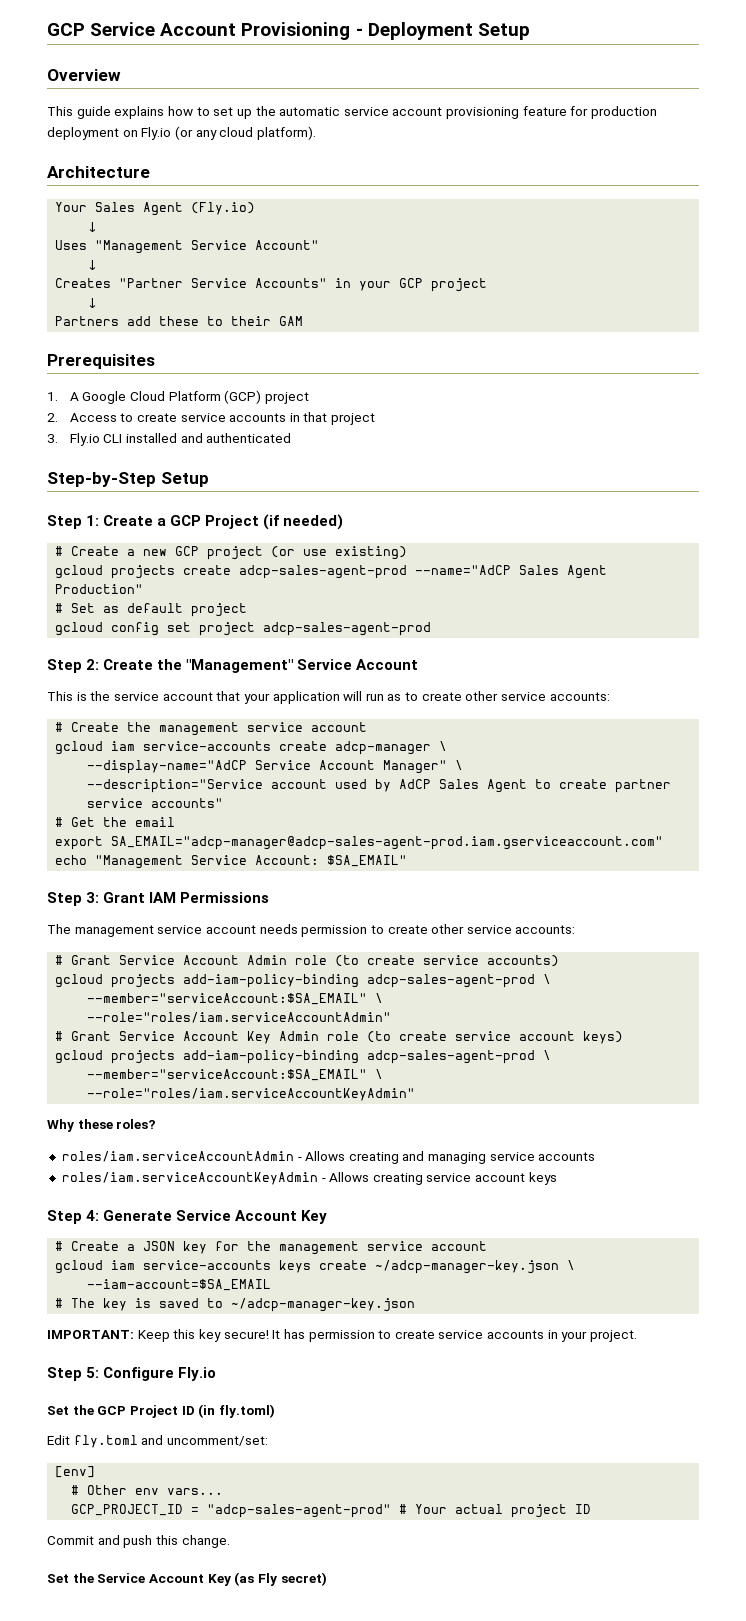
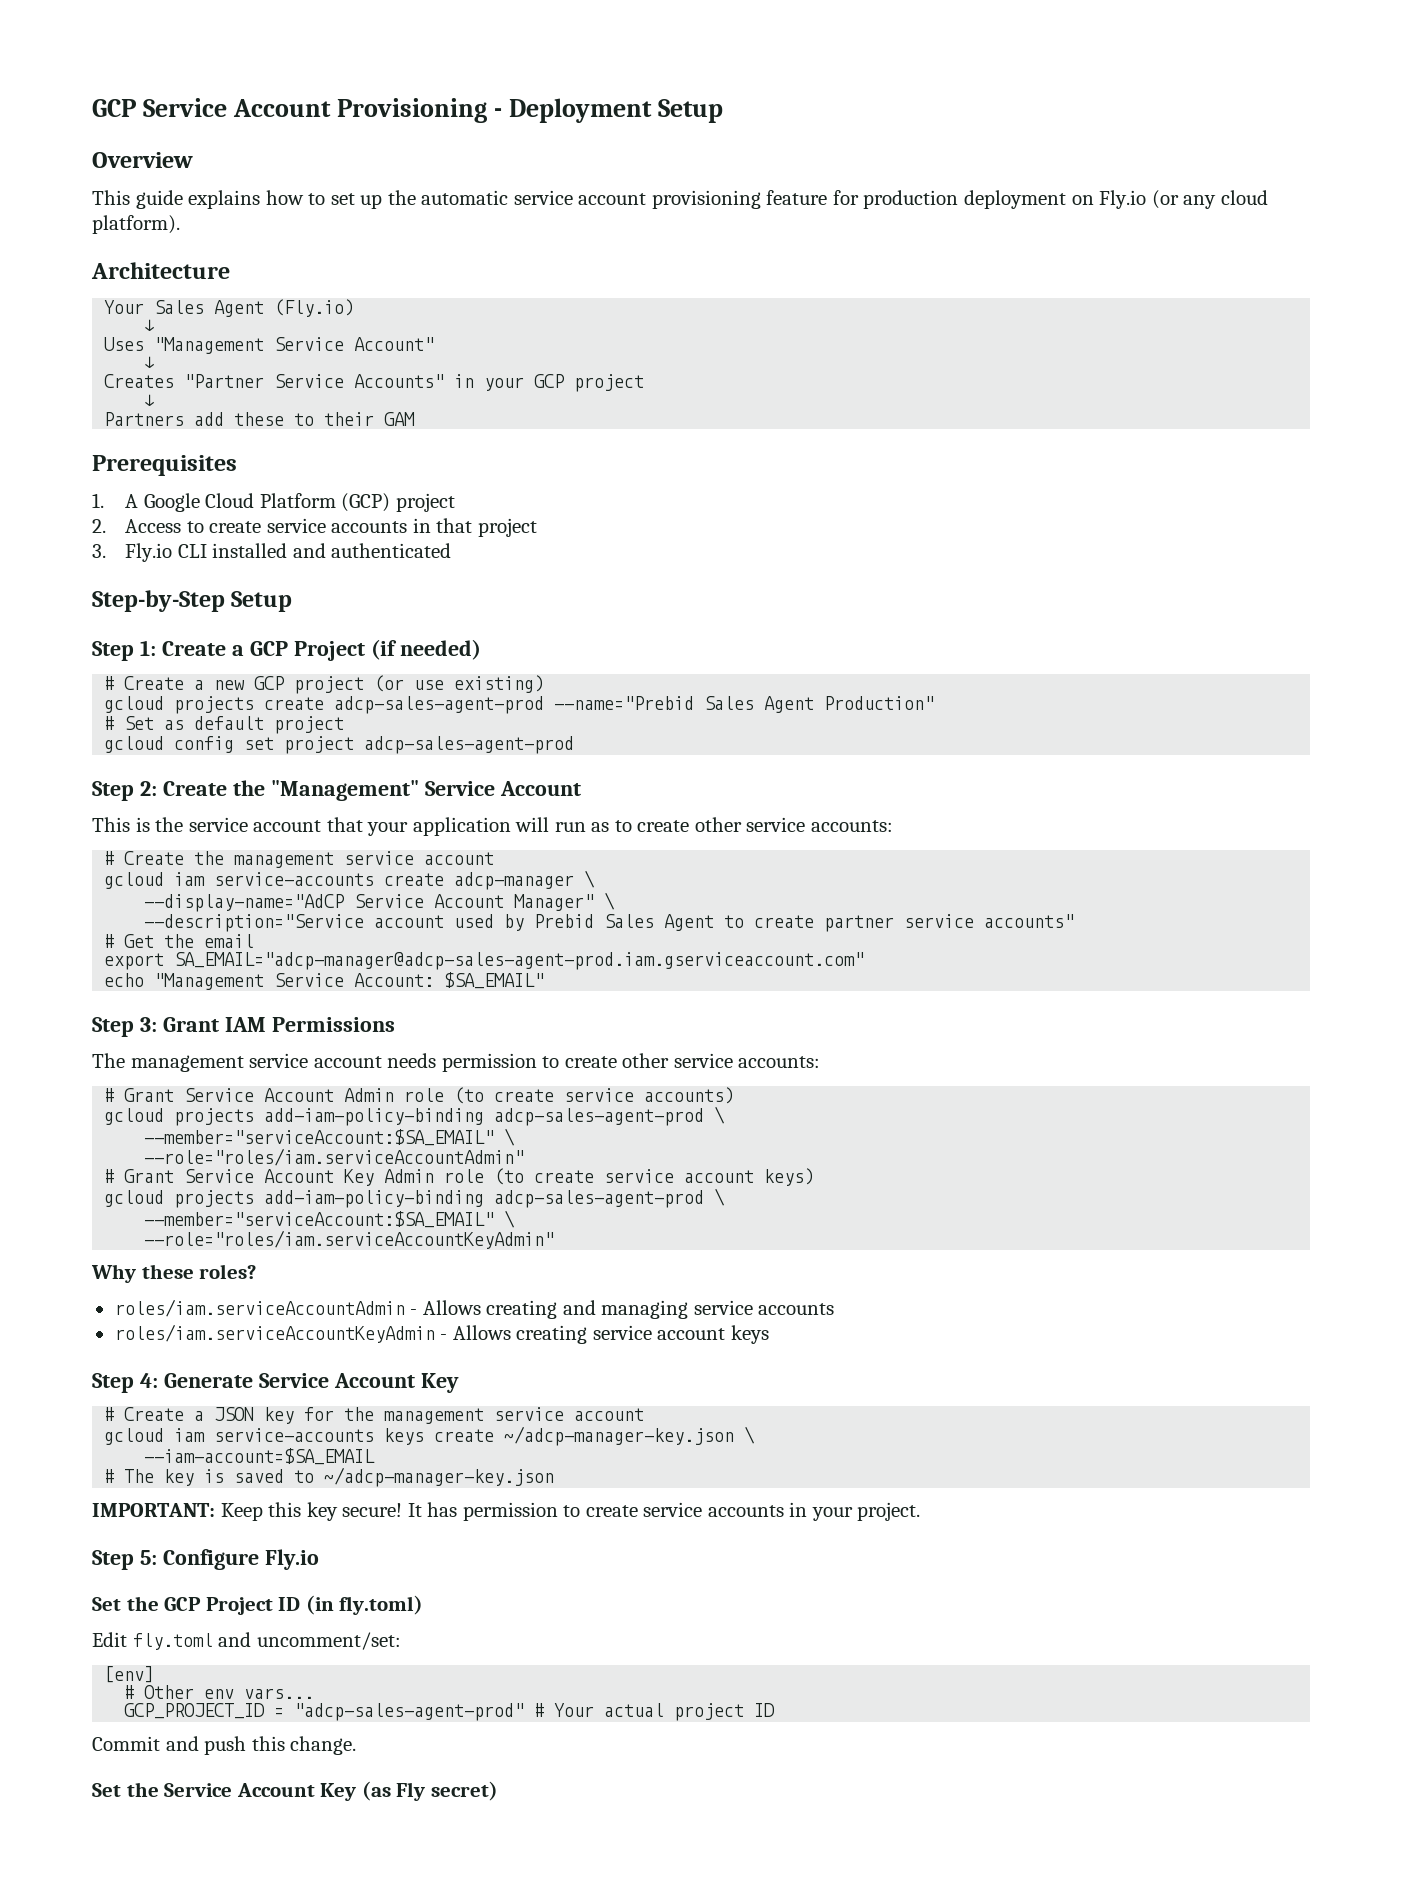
- gcloud projects create adcp-sales-agent-prod --name="AdCP Sales Agent Production"
+ gcloud projects create adcp-sales-agent-prod --name="Prebid Sales Agent Production"
- --description="Service account used by AdCP Sales Agent to create partner service accounts"
+ --description="Service account used by Prebid Sales Agent to create partner service accounts"

